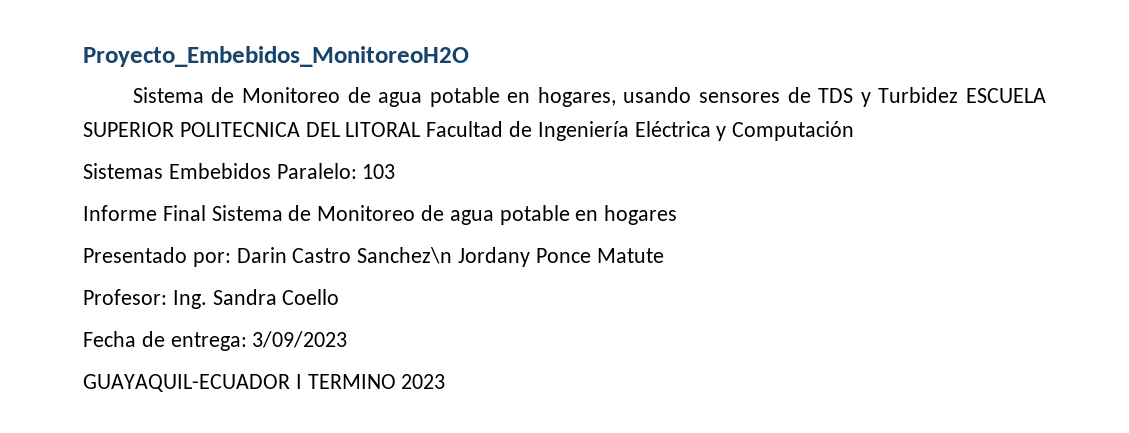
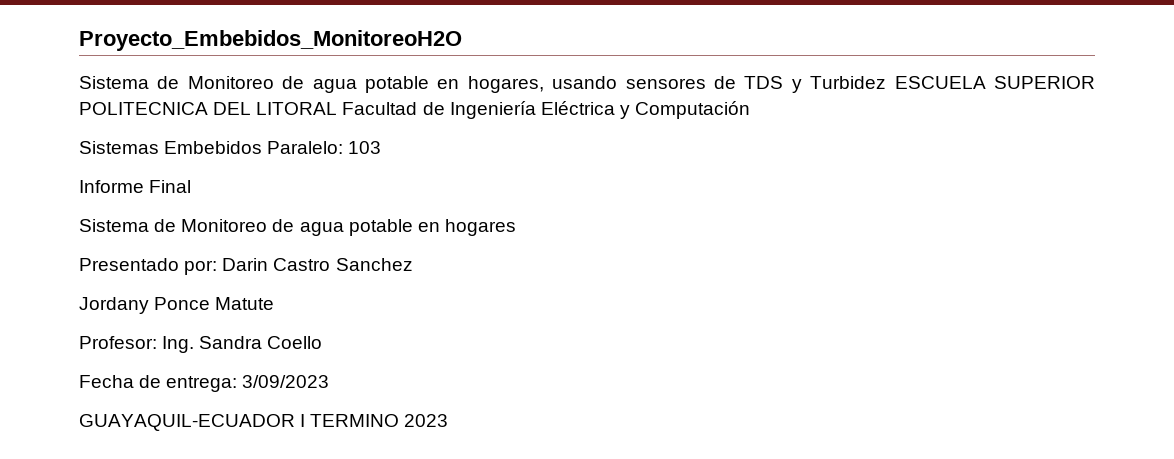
- Informe Final Sistema de Monitoreo de agua potable en hogares
+ Informe Final
+ Sistema de Monitoreo de agua potable en hogares
- Presentado por: Darin Castro Sanchez\n Jordany Ponce Matute
+ Presentado por: Darin Castro Sanchez
+ Jordany Ponce Matute

